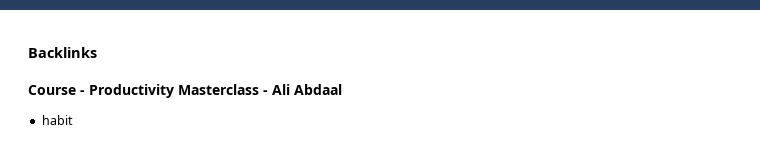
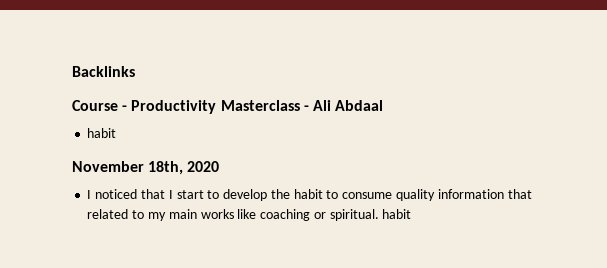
+ November 18th, 2020
+ I noticed that I start to develop the habit to consume quality information that related to my main works like coaching or spiritual. habit

